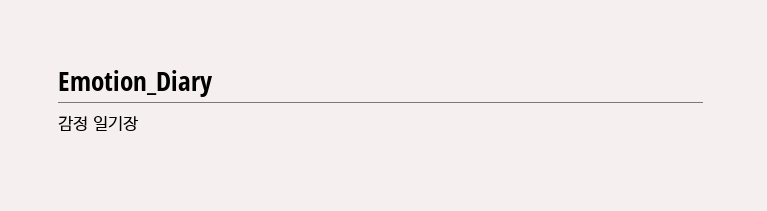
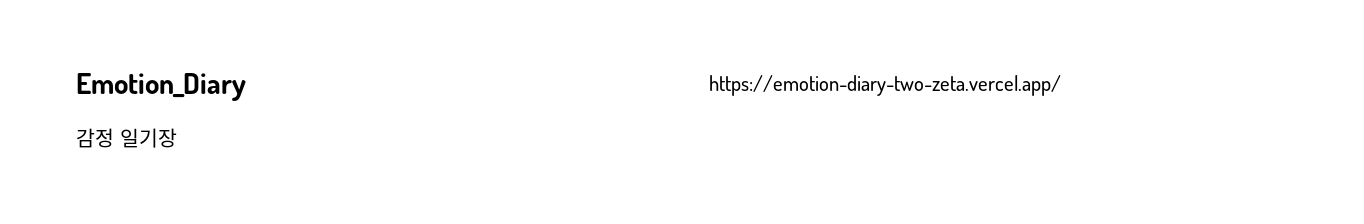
+ https://emotion-diary-two-zeta.vercel.app/

